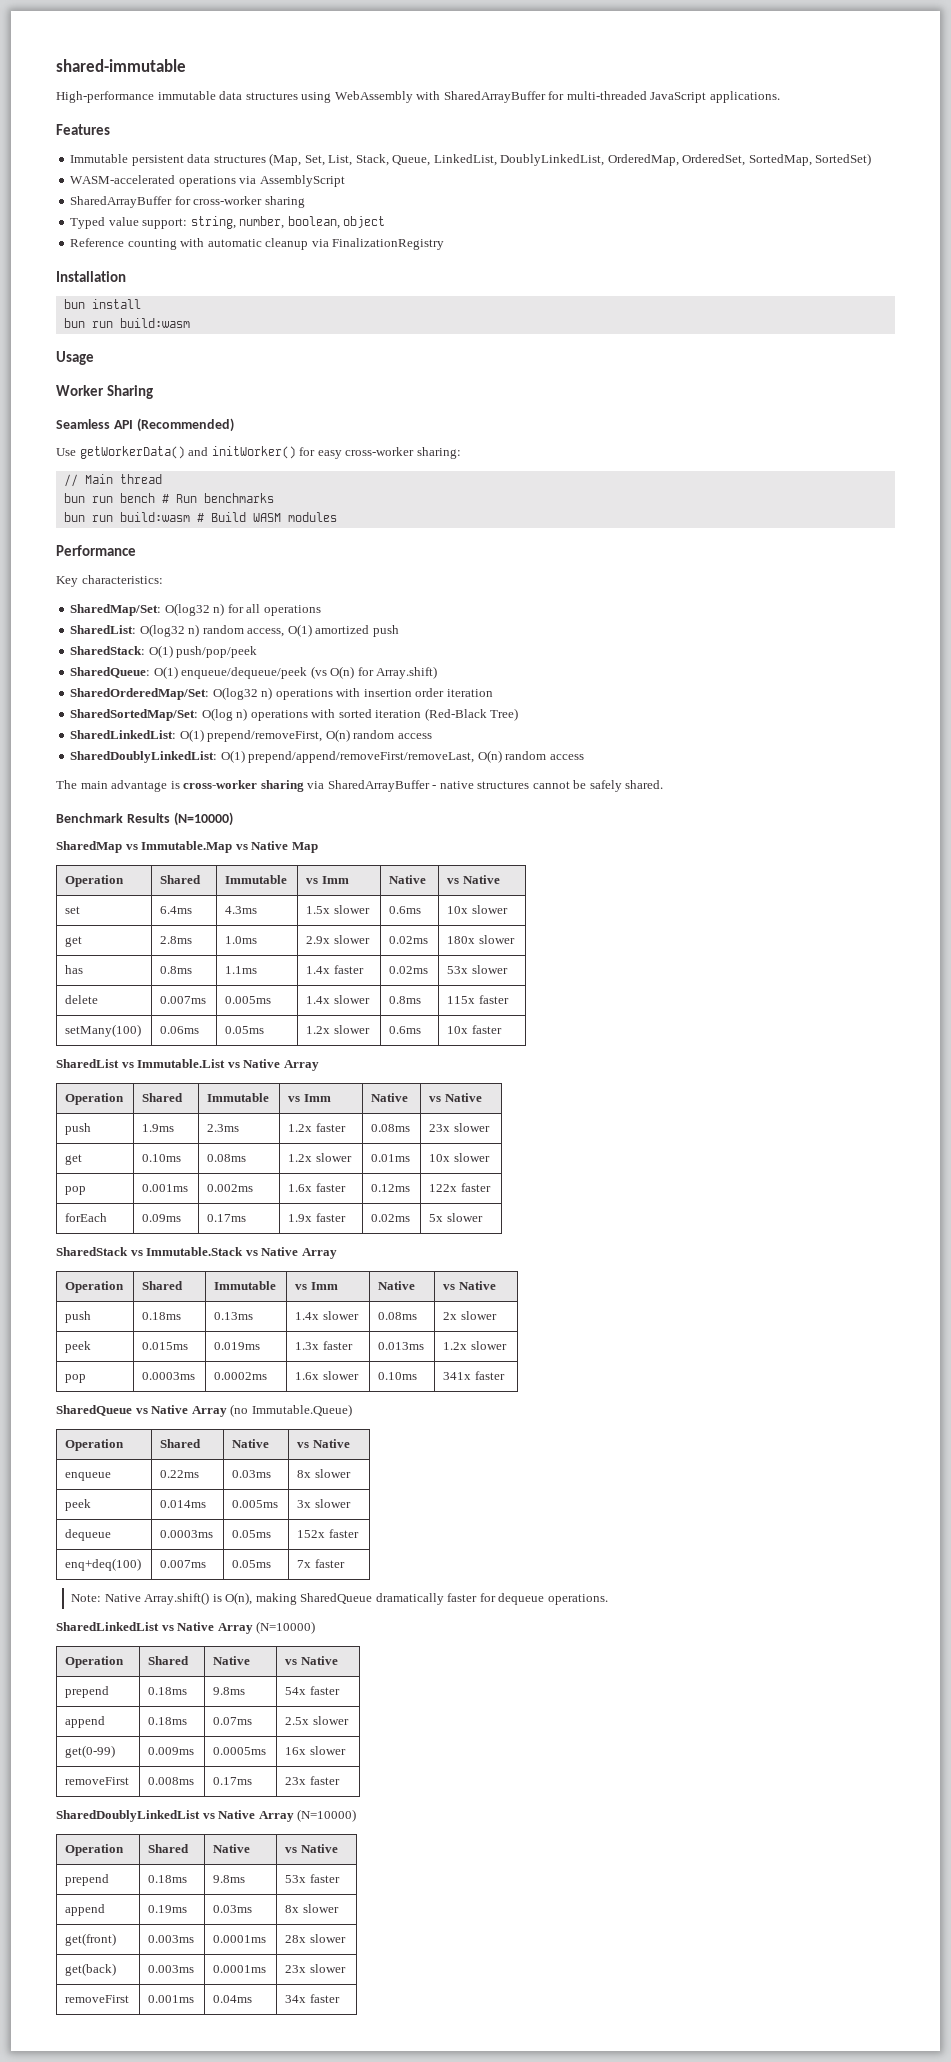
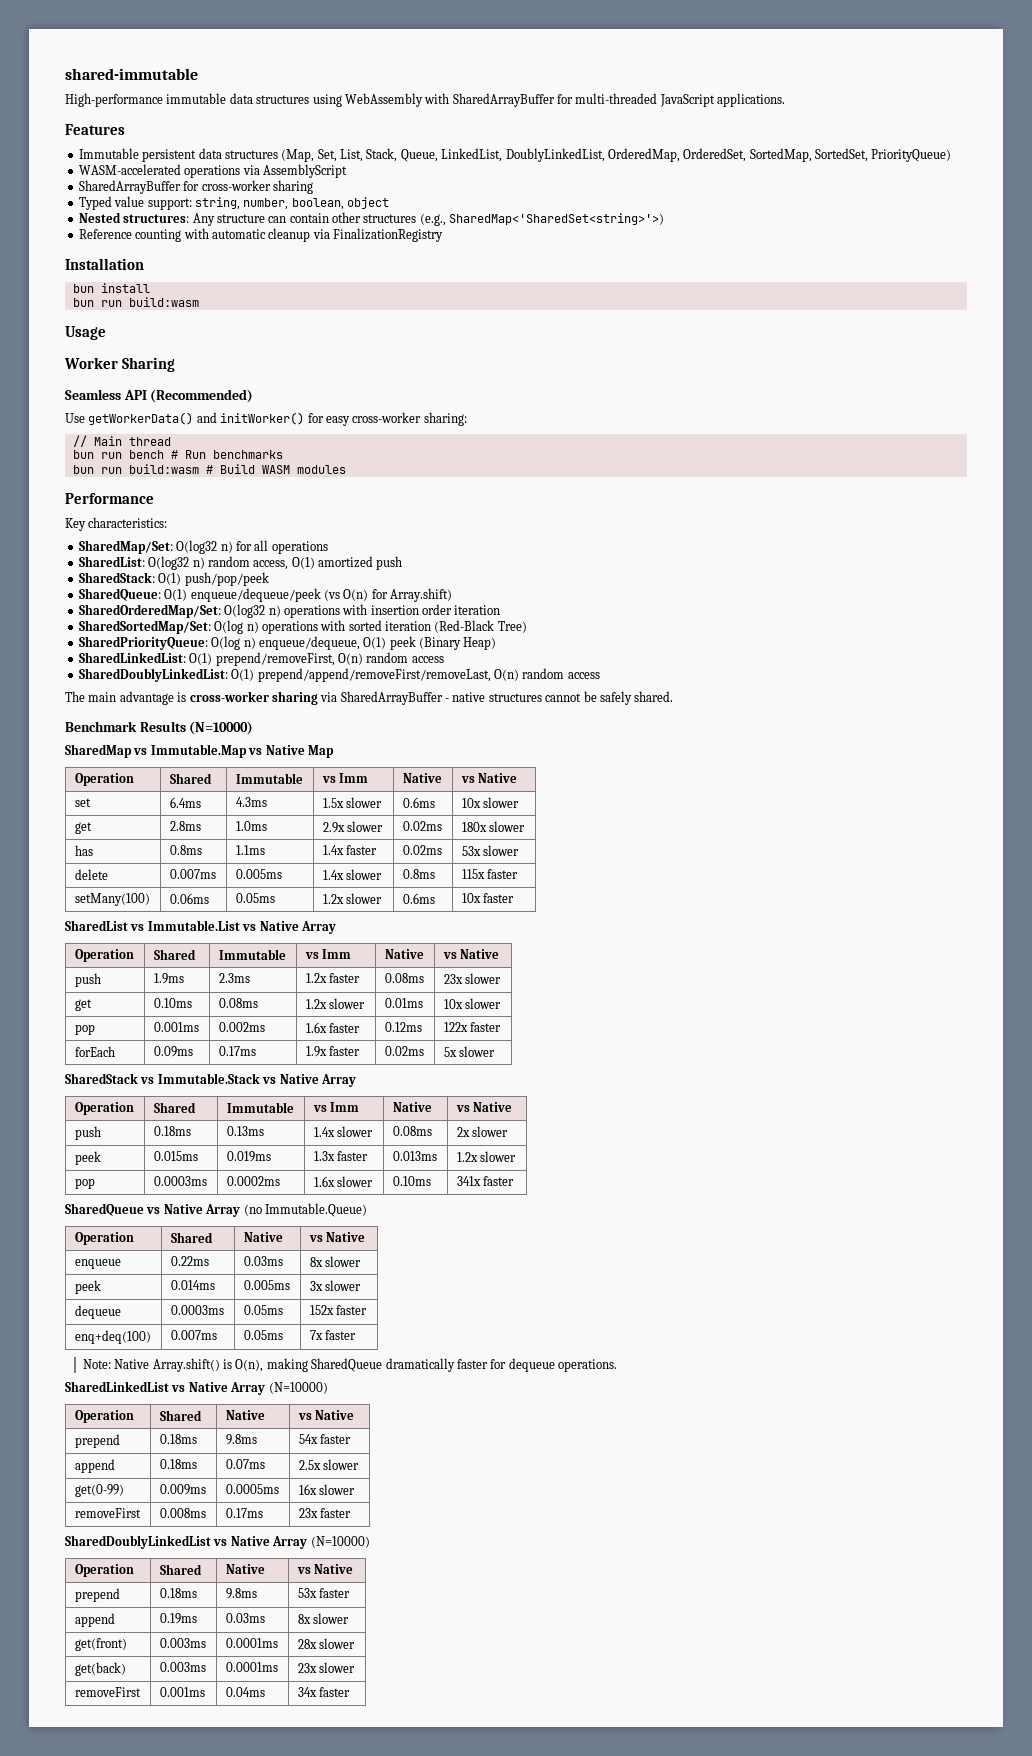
- Immutable persistent data structures (Map, Set, List, Stack, Queue, LinkedList, DoublyLinkedList, OrderedMap, OrderedSet, SortedMap, SortedSet)
+ Immutable persistent data structures (Map, Set, List, Stack, Queue, LinkedList, DoublyLinkedList, OrderedMap, OrderedSet, SortedMap, SortedSet, PriorityQueue)
+ Nested structures: Any structure can contain other structures (e.g., SharedMap<'SharedSet<string>'>)
+ SharedPriorityQueue: O(log n) enqueue/dequeue, O(1) peek (Binary Heap)

